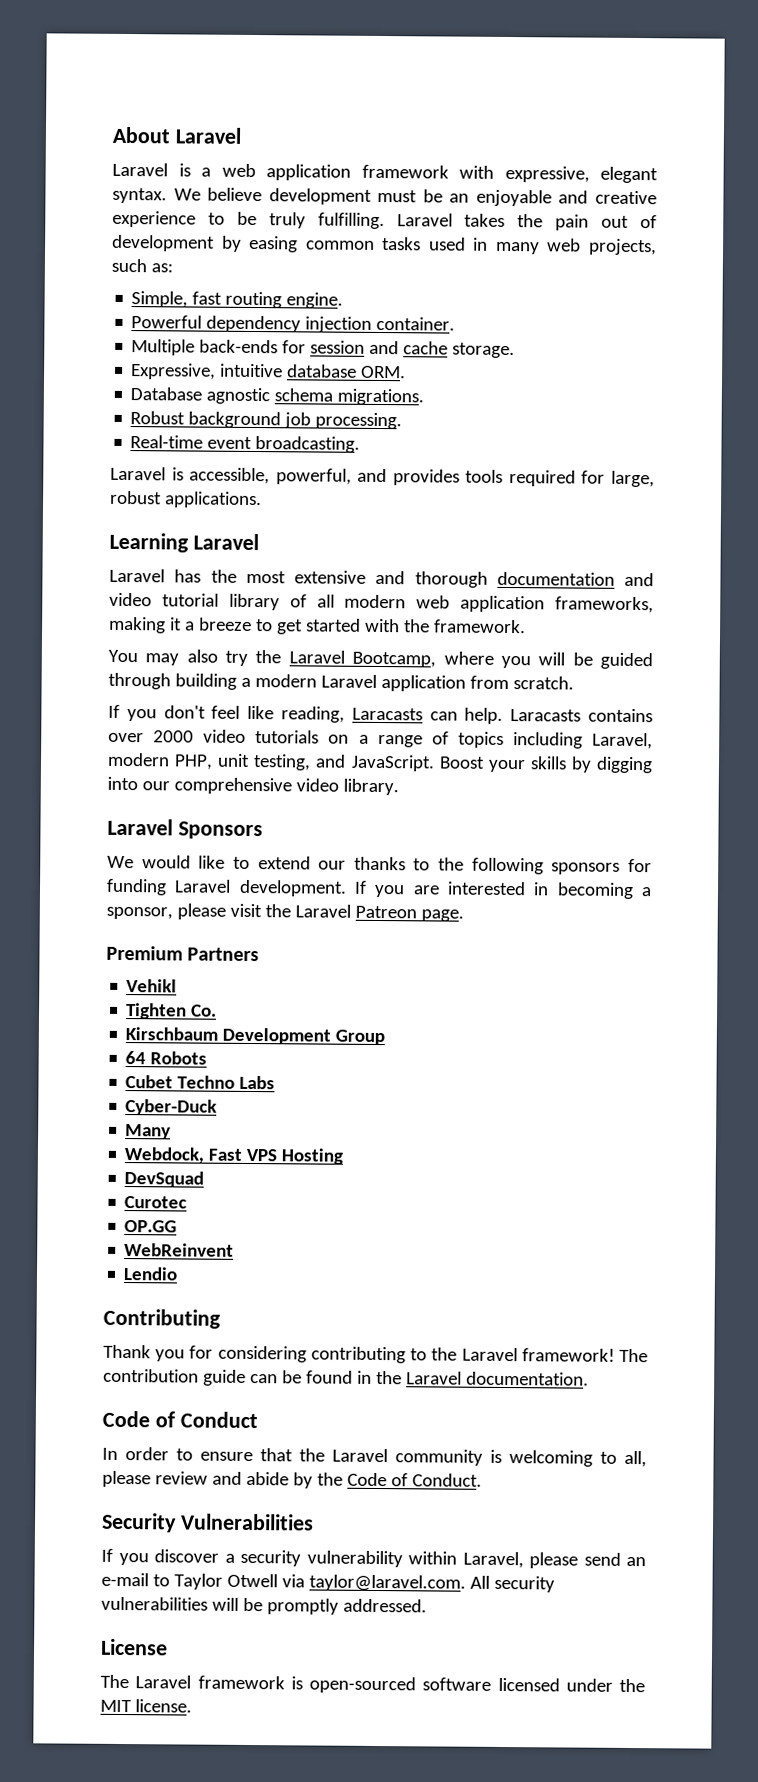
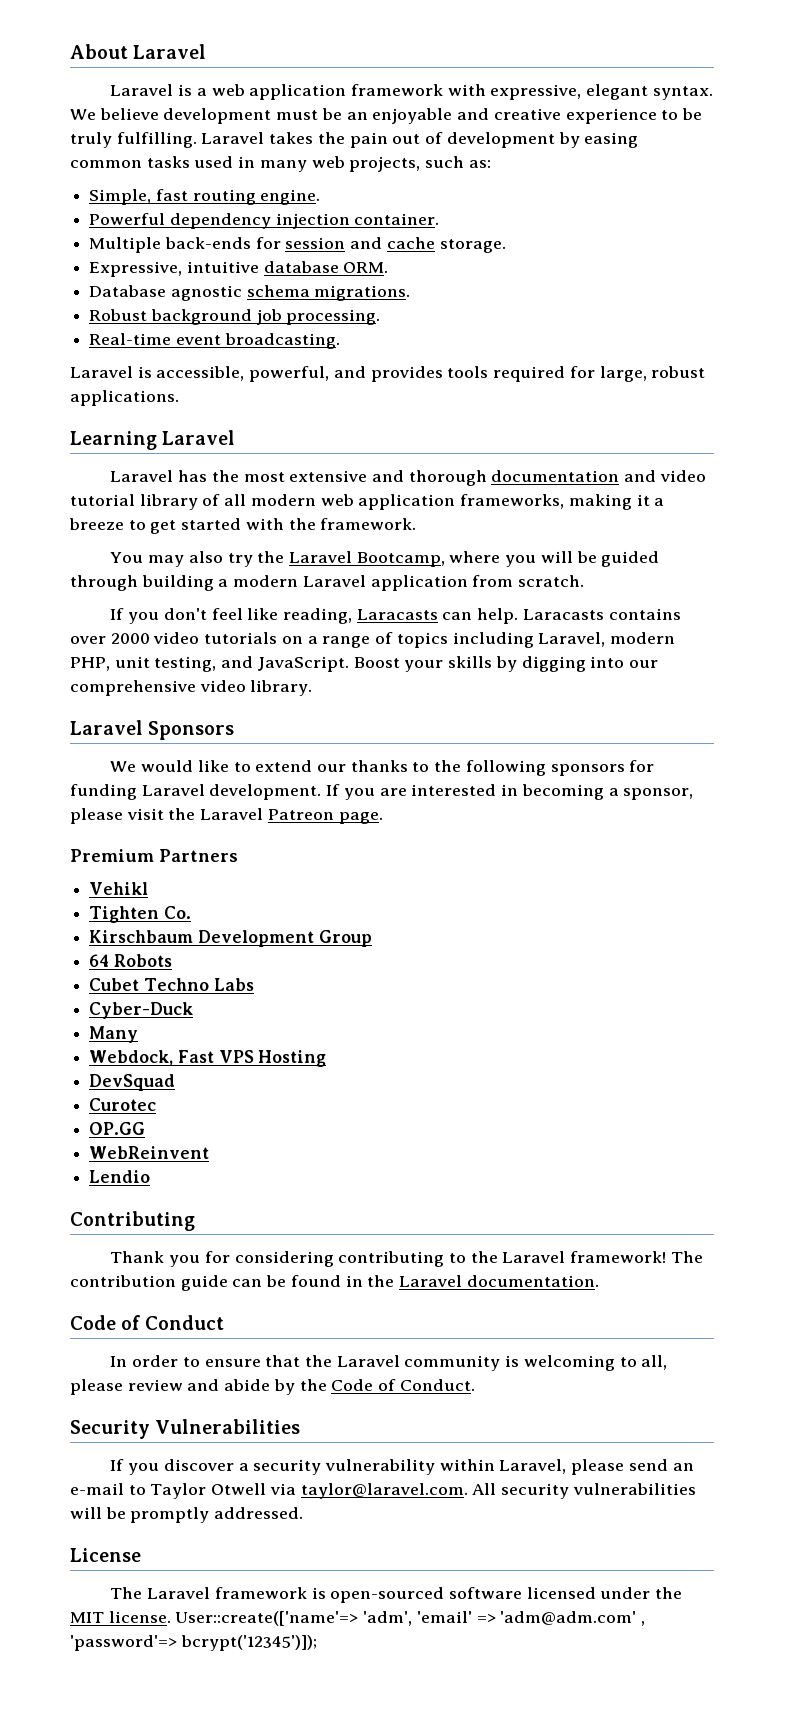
+ User::create(['name'=> 'adm', 'email' => 'adm@adm.com' , 'password'=> bcrypt('12345')]);

